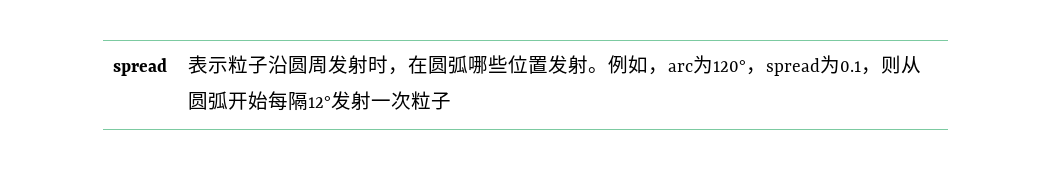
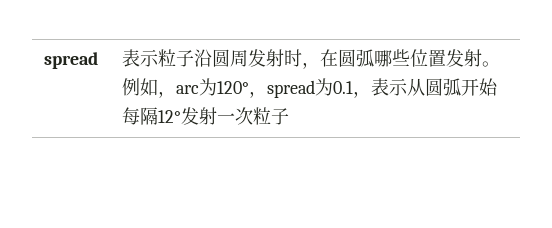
- spread | 表示粒子沿圆周发射时，在圆弧哪些位置发射。例如，arc为120°，spread为0.1，则从圆弧开始每隔12°发射一次粒子
+ spread | 表示粒子沿圆周发射时，在圆弧哪些位置发射。例如，arc为120°，spread为0.1，表示从圆弧开始每隔12°发射一次粒子

